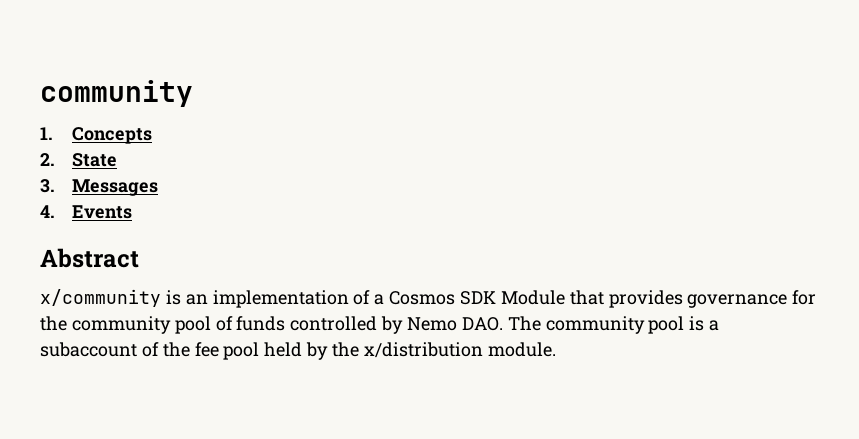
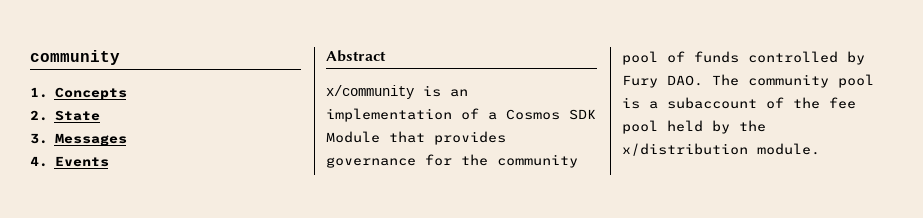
- x/community is an implementation of a Cosmos SDK Module that provides governance for the community pool of funds controlled by Nemo DAO. The community pool is a subaccount of the fee pool held by the x/distribution module.
+ x/community is an implementation of a Cosmos SDK Module that provides governance for the community pool of funds controlled by Fury DAO. The community pool is a subaccount of the fee pool held by the x/distribution module.

